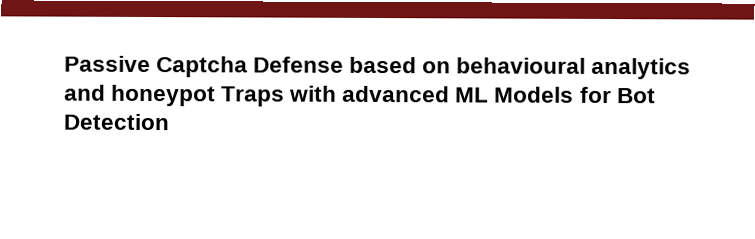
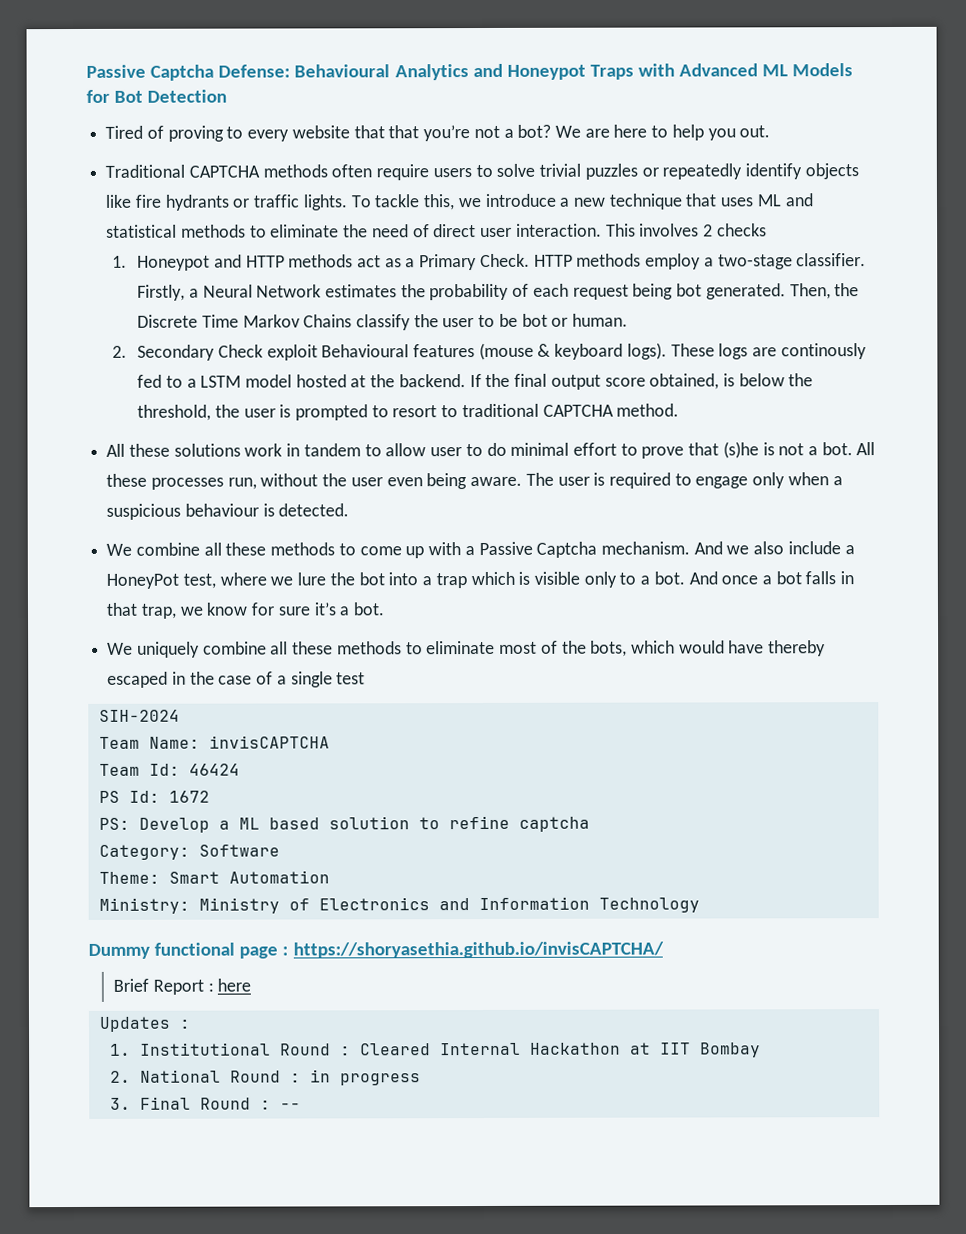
- Passive Captcha Defense based on behavioural analytics and honeypot Traps with advanced ML Models for Bot Detection
+ Passive Captcha Defense: Behavioural Analytics and Honeypot Traps with Advanced ML Models for Bot Detection
+ Tired of proving to every website that that you’re not a bot? We are here to help you out.
+ Traditional CAPTCHA methods often require users to solve trivial puzzles or repeatedly identify objects like fire hydrants or traffic lights. To tackle this, we introduce a new technique that uses ML and statistical methods to eliminate the need of direct user interaction. This involves 2 checks
+ 1. Honeypot and HTTP methods act as a Primary Check. HTTP methods employ a two-stage classifier. Firstly, a Neural Network estimates the probability of each request being bot generated. Then, the Discrete Time Markov Chains classify the user to be bot or human.
+ 2. Secondary Check exploit Behavioural features (mouse & keyboard logs). These logs are continously fed to a LSTM model hosted at the backend. If the final output score obtained, is below the threshold, the user is prompted to resort to traditional CAPTCHA method.
+ All these solutions work in tandem to allow user to do minimal effort to prove that (s)he is not a bot. All these processes run, without the user even being aware. The user is required to engage only when a suspicious behaviour is detected.
+ We combine all these methods to come up with a Passive Captcha mechanism. And we also include a HoneyPot test, where we lure the bot into a trap which is visible only to a bot. And once a bot falls in that trap, we know for sure it’s a bot.
+ We uniquely combine all these methods to eliminate most of the bots, which would have thereby escaped in the case of a single test
+ SIH-2024
+ Team Name: invisCAPTCHA
+ Team Id: 46424
+ PS Id: 1672
+ PS: Develop a ML based solution to refine captcha
+ Category: Software
+ Theme: Smart Automation
+ Ministry: Ministry of Electronics and Information Technology
+ Dummy functional page : https://shoryasethia.github.io/invisCAPTCHA/
+ Brief Report : here
+ Updates :
+ 1. Institutional Round : Cleared Internal Hackathon at IIT Bombay
+ 2. National Round : in progress
+ 3. Final Round : --

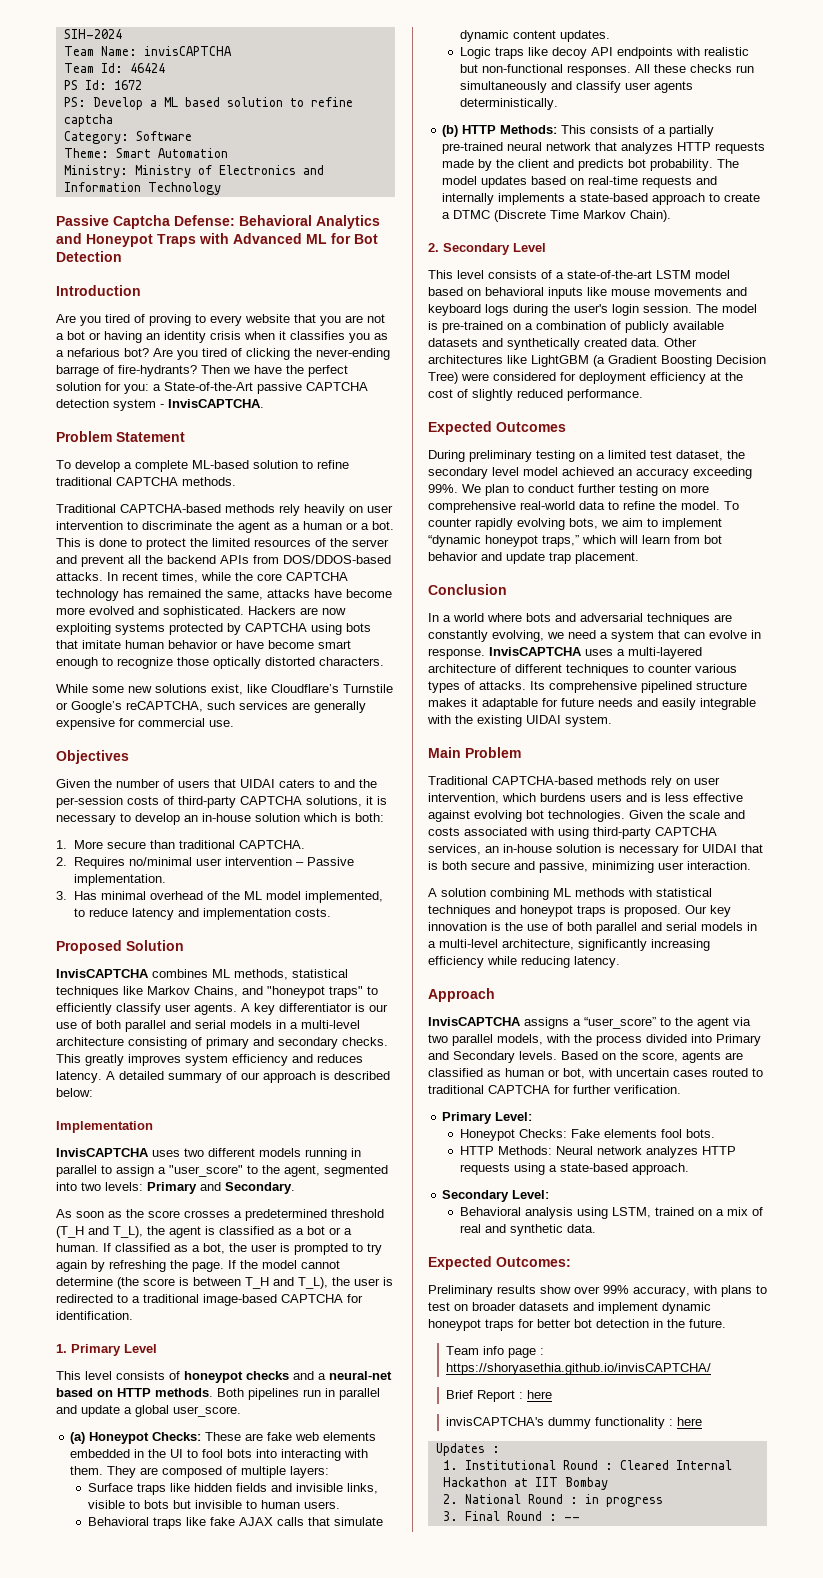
- Passive Captcha Defense: Behavioural Analytics and Honeypot Traps with Advanced ML Models for Bot Detection
- Tired of proving to every website that that you’re not a bot? We are here to help you out.
- Traditional CAPTCHA methods often require users to solve trivial puzzles or repeatedly identify objects like fire hydrants or traffic lights. To tackle this, we introduce a new technique that uses ML and statistical methods to eliminate the need of direct user interaction. This involves 2 checks
- 1. Honeypot and HTTP methods act as a Primary Check. HTTP methods employ a two-stage classifier. Firstly, a Neural Network estimates the probability of each request being bot generated. Then, the Discrete Time Markov Chains classify the user to be bot or human.
- 2. Secondary Check exploit Behavioural features (mouse & keyboard logs). These logs are continously fed to a LSTM model hosted at the backend. If the final output score obtained, is below the threshold, the user is prompted to resort to traditional CAPTCHA method.
- All these solutions work in tandem to allow user to do minimal effort to prove that (s)he is not a bot. All these processes run, without the user even being aware. The user is required to engage only when a suspicious behaviour is detected.
- We combine all these methods to come up with a Passive Captcha mechanism. And we also include a HoneyPot test, where we lure the bot into a trap which is visible only to a bot. And once a bot falls in that trap, we know for sure it’s a bot.
- We uniquely combine all these methods to eliminate most of the bots, which would have thereby escaped in the case of a single test
- Dummy functional page : https://shoryasethia.github.io/invisCAPTCHA/
+ Passive Captcha Defense: Behavioral Analytics and Honeypot Traps with Advanced ML for Bot Detection
+ Introduction
+ Are you tired of proving to every website that you are not a bot or having an identity crisis when it classifies you as a nefarious bot? Are you tired of clicking the never-ending barrage of fire-hydrants? Then we have the perfect solution for you: a State-of-the-Art passive CAPTCHA detection system - InvisCAPTCHA.
+ Problem Statement
+ To develop a complete ML-based solution to refine traditional CAPTCHA methods.
+ Traditional CAPTCHA-based methods rely heavily on user intervention to discriminate the agent as a human or a bot. This is done to protect the limited resources of the server and prevent all the backend APIs from DOS/DDOS-based attacks. In recent times, while the core CAPTCHA technology has remained the same, attacks have become more evolved and sophisticated. Hackers are now exploiting systems protected by CAPTCHA using bots that imitate human behavior or have become smart enough to recognize those optically distorted characters.
+ While some new solutions exist, like Cloudflare’s Turnstile or Google’s reCAPTCHA, such services are generally expensive for commercial use.
+ Objectives
+ Given the number of users that UIDAI caters to and the per-session costs of third-party CAPTCHA solutions, it is necessary to develop an in-house solution which is both:
+ 1. More secure than traditional CAPTCHA.
+ 2. Requires no/minimal user intervention – Passive implementation.
+ 3. Has minimal overhead of the ML model implemented, to reduce latency and implementation costs.
+ Proposed Solution
+ InvisCAPTCHA combines ML methods, statistical techniques like Markov Chains, and "honeypot traps" to efficiently classify user agents. A key differentiator is our use of both parallel and serial models in a multi-level architecture consisting of primary and secondary checks. This greatly improves system efficiency and reduces latency. A detailed summary of our approach is described below:
+ Implementation
+ InvisCAPTCHA uses two different models running in parallel to assign a "user_score" to the agent, segmented into two levels: Primary and Secondary.
+ As soon as the score crosses a predetermined threshold (T_H and T_L), the agent is classified as a bot or a human. If classified as a bot, the user is prompted to try again by refreshing the page. If the model cannot determine (the score is between T_H and T_L), the user is redirected to a traditional image-based CAPTCHA for identification.
+ 1. Primary Level
+ This level consists of honeypot checks and a neural-net based on HTTP methods. Both pipelines run in parallel and update a global user_score.
+ (a) Honeypot Checks: These are fake web elements embedded in the UI to fool bots into interacting with them. They are composed of multiple layers:
+ Surface traps like hidden fields and invisible links, visible to bots but invisible to human users.
+ Behavioral traps like fake AJAX calls that simulate dynamic content updates.
+ Logic traps like decoy API endpoints with realistic but non-functional responses. All these checks run simultaneously and classify user agents deterministically.
+ (b) HTTP Methods: This consists of a partially pre-trained neural network that analyzes HTTP requests made by the client and predicts bot probability. The model updates based on real-time requests and internally implements a state-based approach to create a DTMC (Discrete Time Markov Chain).
+ 2. Secondary Level
+ This level consists of a state-of-the-art LSTM model based on behavioral inputs like mouse movements and keyboard logs during the user's login session. The model is pre-trained on a combination of publicly available datasets and synthetically created data. Other architectures like LightGBM (a Gradient Boosting Decision Tree) were considered for deployment efficiency at the cost of slightly reduced performance.
+ Expected Outcomes
+ During preliminary testing on a limited test dataset, the secondary level model achieved an accuracy exceeding 99%. We plan to conduct further testing on more comprehensive real-world data to refine the model. To counter rapidly evolving bots, we aim to implement “dynamic honeypot traps,” which will learn from bot behavior and update trap placement.
+ Conclusion
+ In a world where bots and adversarial techniques are constantly evolving, we need a system that can evolve in response. InvisCAPTCHA uses a multi-layered architecture of different techniques to counter various types of attacks. Its comprehensive pipelined structure makes it adaptable for future needs and easily integrable with the existing UIDAI system.
+ Main Problem
+ Traditional CAPTCHA-based methods rely on user intervention, which burdens users and is less effective against evolving bot technologies. Given the scale and costs associated with using third-party CAPTCHA services, an in-house solution is necessary for UIDAI that is both secure and passive, minimizing user interaction.
+ A solution combining ML methods with statistical techniques and honeypot traps is proposed. Our key innovation is the use of both parallel and serial models in a multi-level architecture, significantly increasing efficiency while reducing latency.
+ Approach
+ InvisCAPTCHA assigns a “user_score” to the agent via two parallel models, with the process divided into Primary and Secondary levels. Based on the score, agents are classified as human or bot, with uncertain cases routed to traditional CAPTCHA for further verification.
+ Primary Level:
+ Honeypot Checks: Fake elements fool bots.
+ HTTP Methods: Neural network analyzes HTTP requests using a state-based approach.
+ Secondary Level:
+ Behavioral analysis using LSTM, trained on a mix of real and synthetic data.
+ Expected Outcomes:
+ Preliminary results show over 99% accuracy, with plans to test on broader datasets and implement dynamic honeypot traps for better bot detection in the future.
+ Team info page : https://shoryasethia.github.io/invisCAPTCHA/
+ invisCAPTCHA's dummy functionality : here

